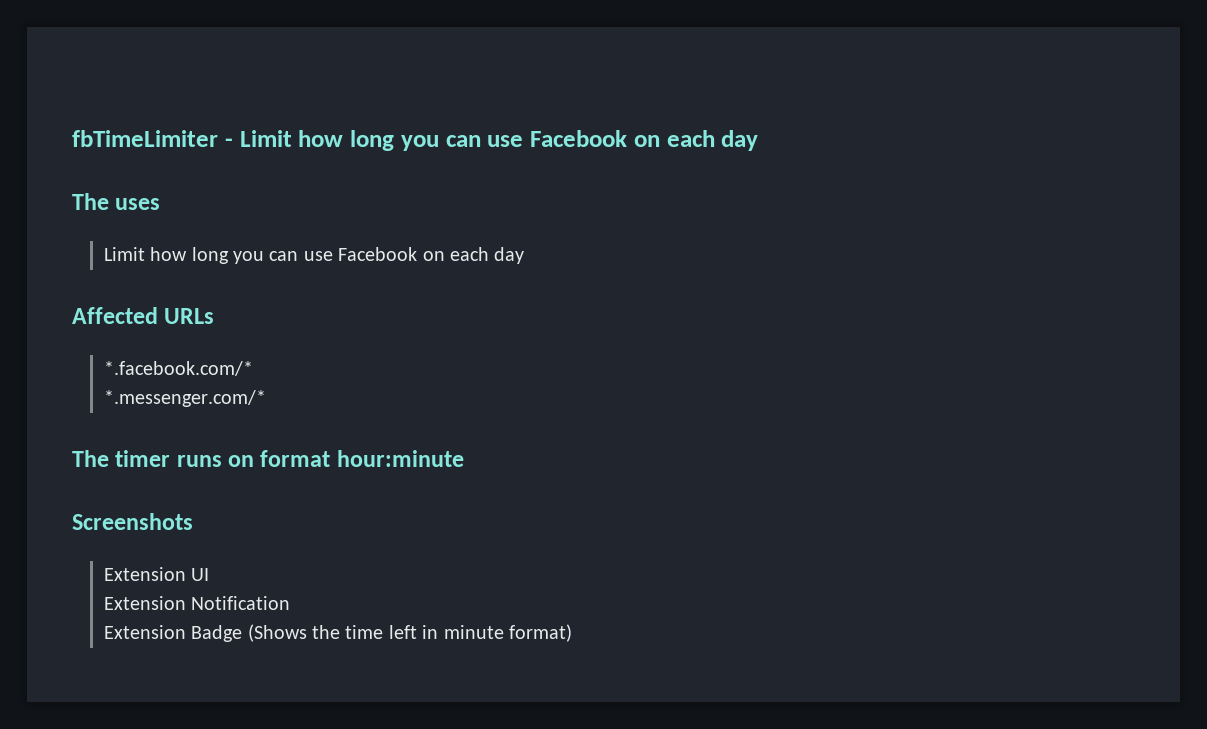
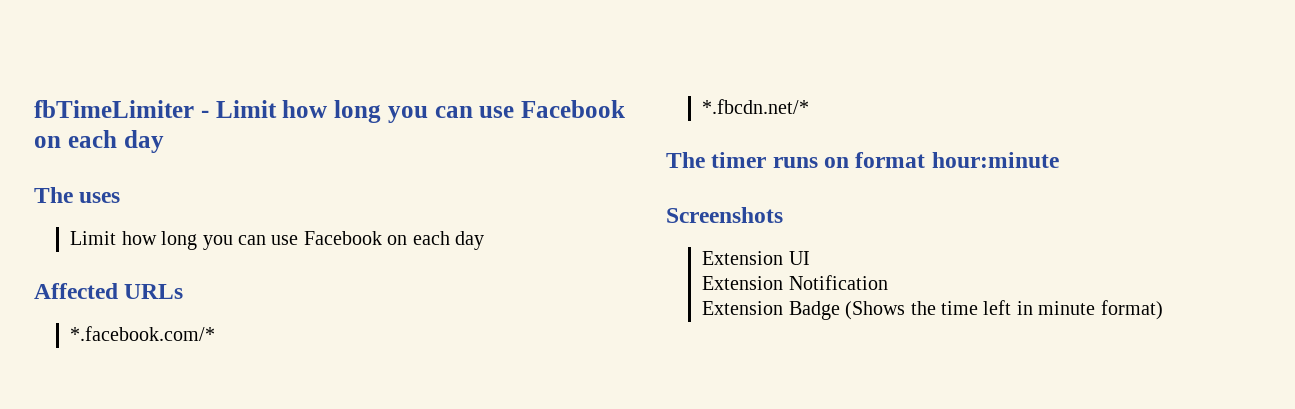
- *.messenger.com/*
+ *.fbcdn.net/*

